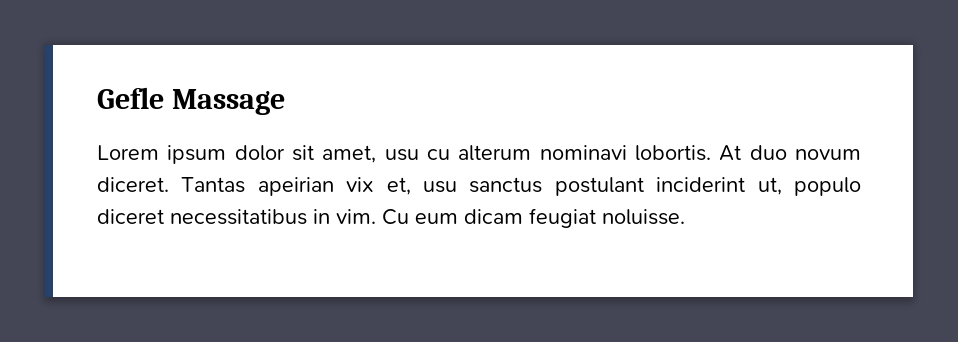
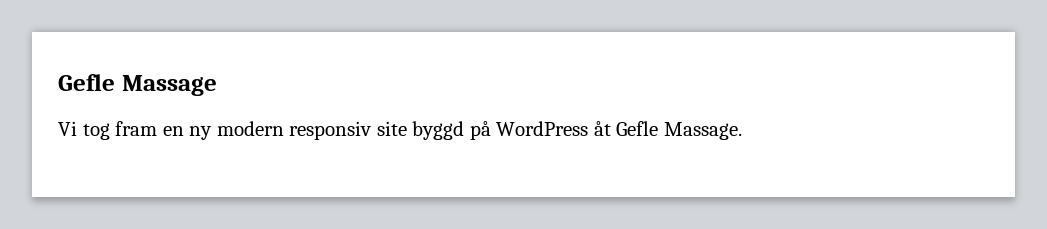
- Lorem ipsum dolor sit amet, usu cu alterum nominavi lobortis. At duo novum diceret. Tantas apeirian vix et, usu sanctus postulant inciderint ut, populo diceret necessitatibus in vim. Cu eum dicam feugiat noluisse.
+ Vi tog fram en ny modern responsiv site byggd på WordPress åt Gefle Massage.

